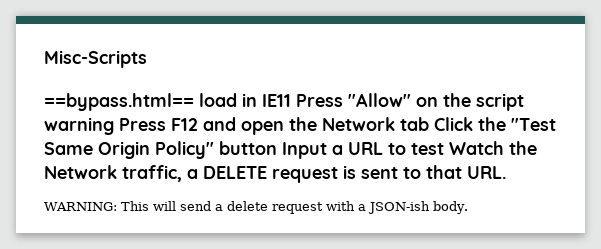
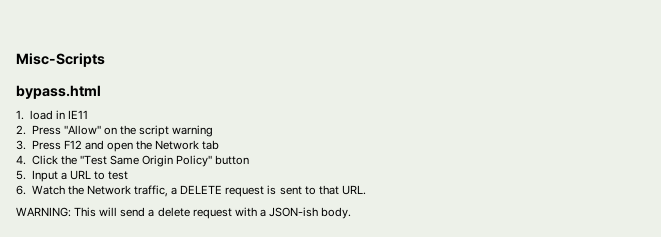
- ==bypass.html== load in IE11 Press "Allow" on the script warning Press F12 and open the Network tab Click the "Test Same Origin Policy" button Input a URL to test Watch the Network traffic, a DELETE request is sent to that URL.
+ bypass.html
+ 1. load in IE11
+ 2. Press "Allow" on the script warning
+ 3. Press F12 and open the Network tab
+ 4. Click the "Test Same Origin Policy" button
+ 5. Input a URL to test
+ 6. Watch the Network traffic, a DELETE request is sent to that URL.

